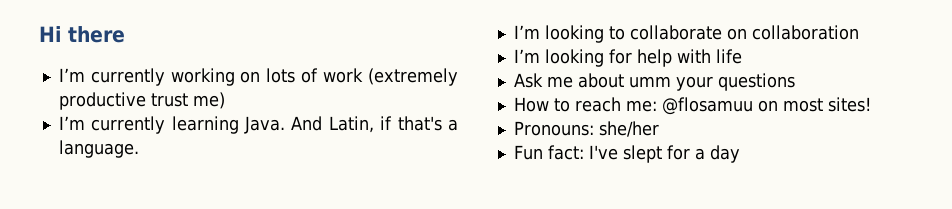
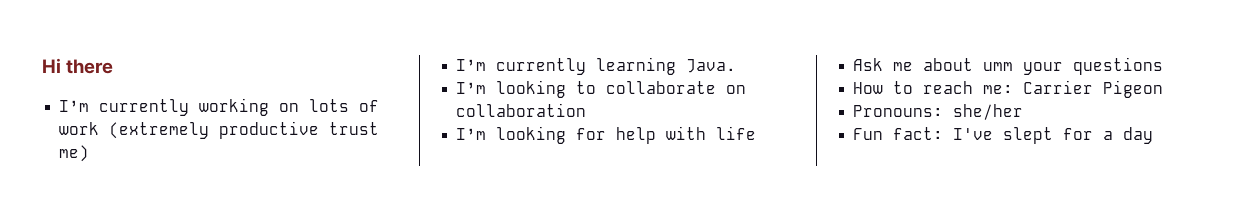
- And Latin, if that's a language.
- How to reach me: @flosamuu on most sites!
+ How to reach me: Carrier Pigeon

